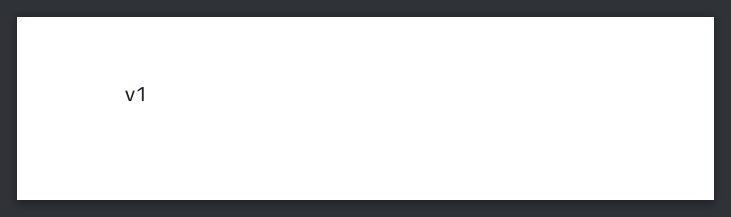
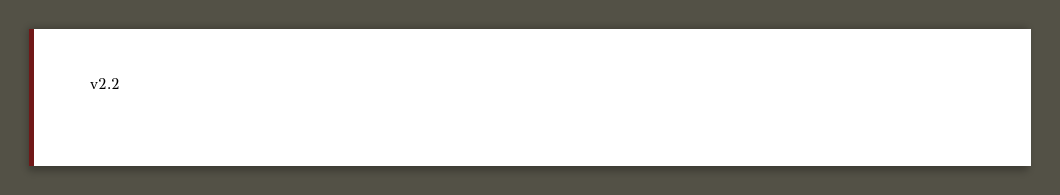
- v1
+ v2.2

